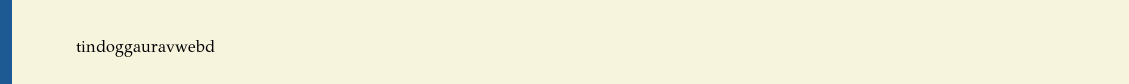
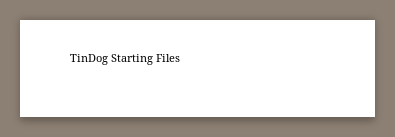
- tindoggauravwebd
+ TinDog Starting Files

